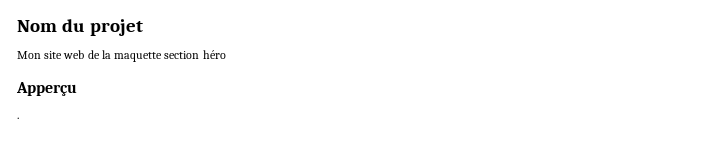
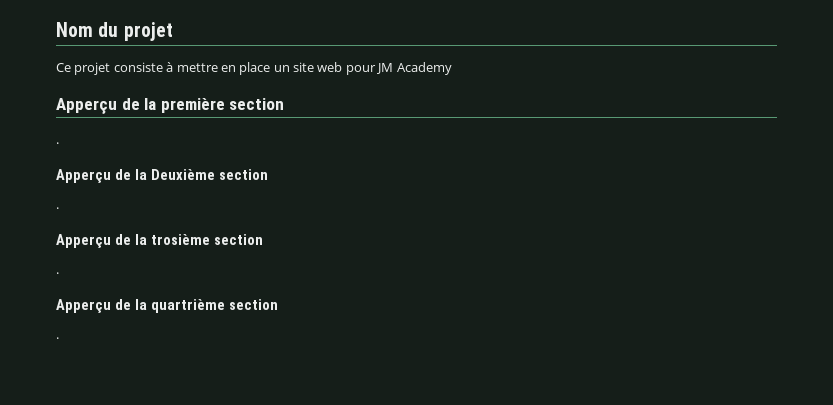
- Mon site web de la maquette section héro
- Apperçu
+ Ce projet consiste à mettre en place un site web pour JM Academy
+ Apperçu de la première section
+ .
+ Apperçu de la Deuxième section
+ .
+ Apperçu de la trosième section
+ .
+ Apperçu de la quartrième section

